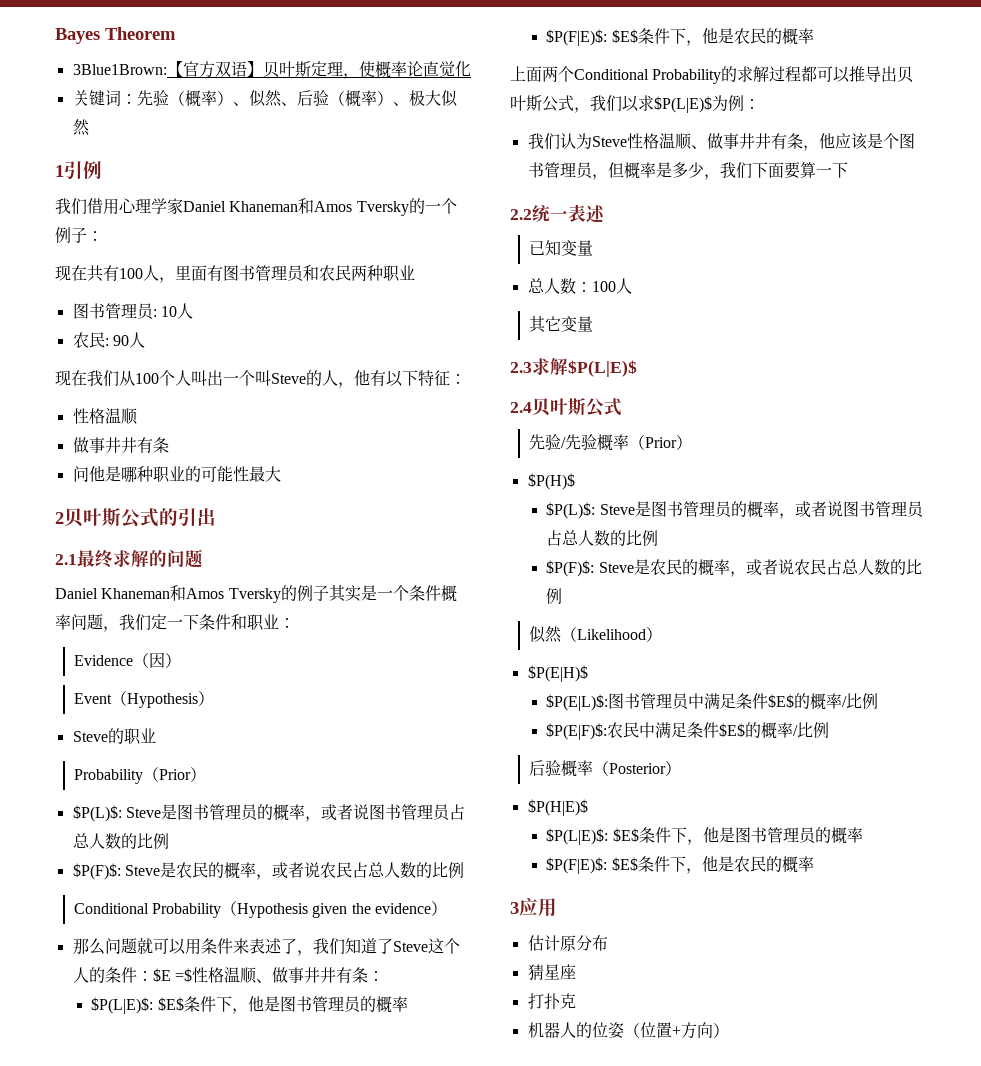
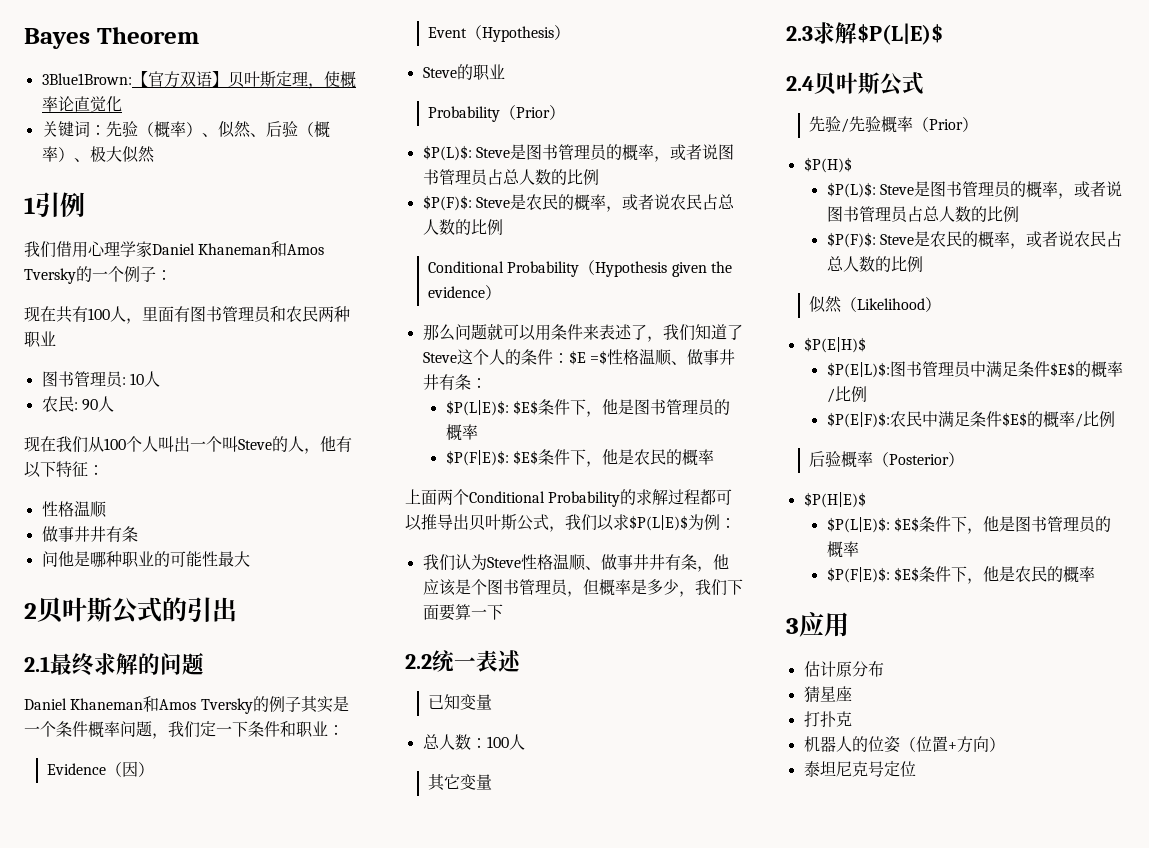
+ 泰坦尼克号定位

